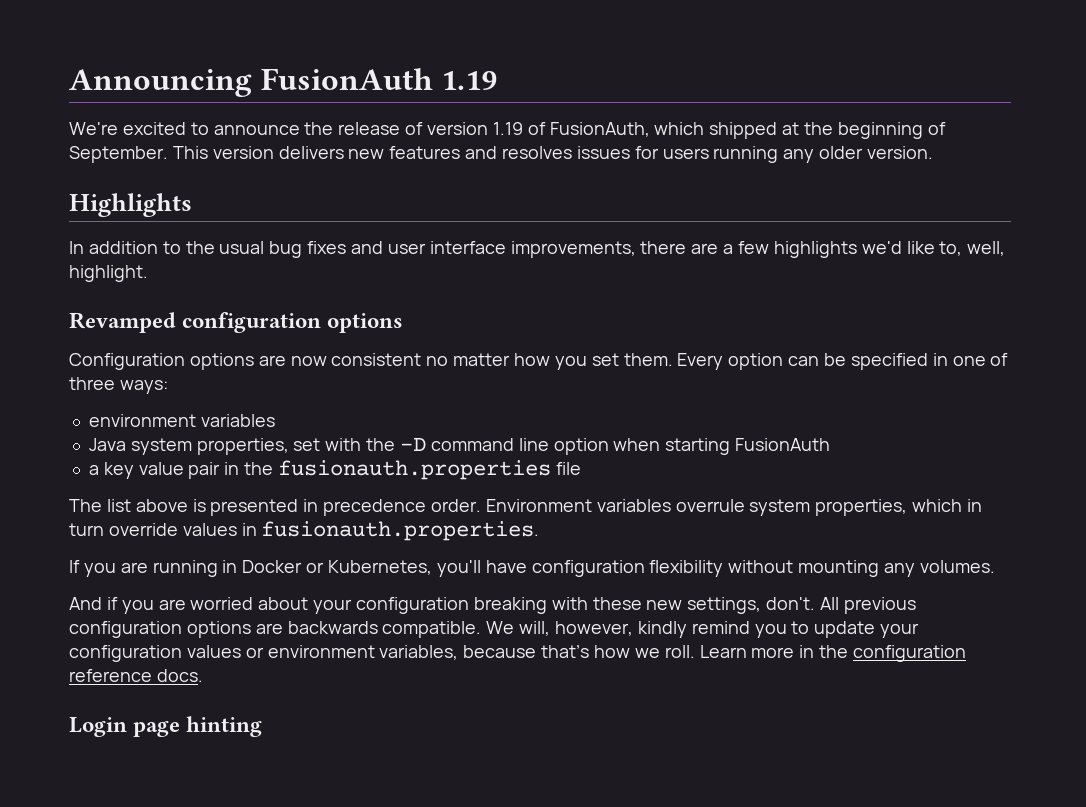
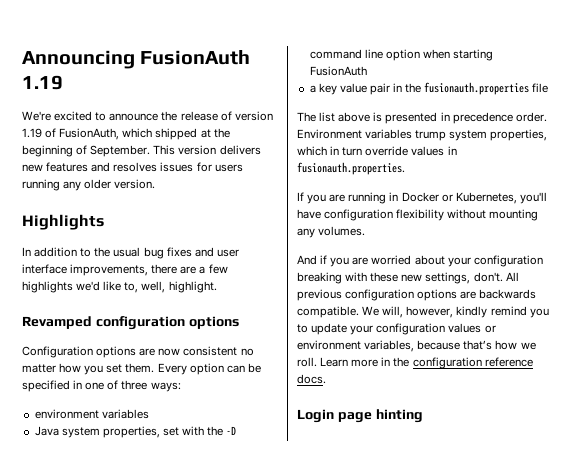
- Environment variables overrule system properties, which in turn override values in fusionauth.properties.
+ Environment variables trump system properties, which in turn override values in fusionauth.properties.

